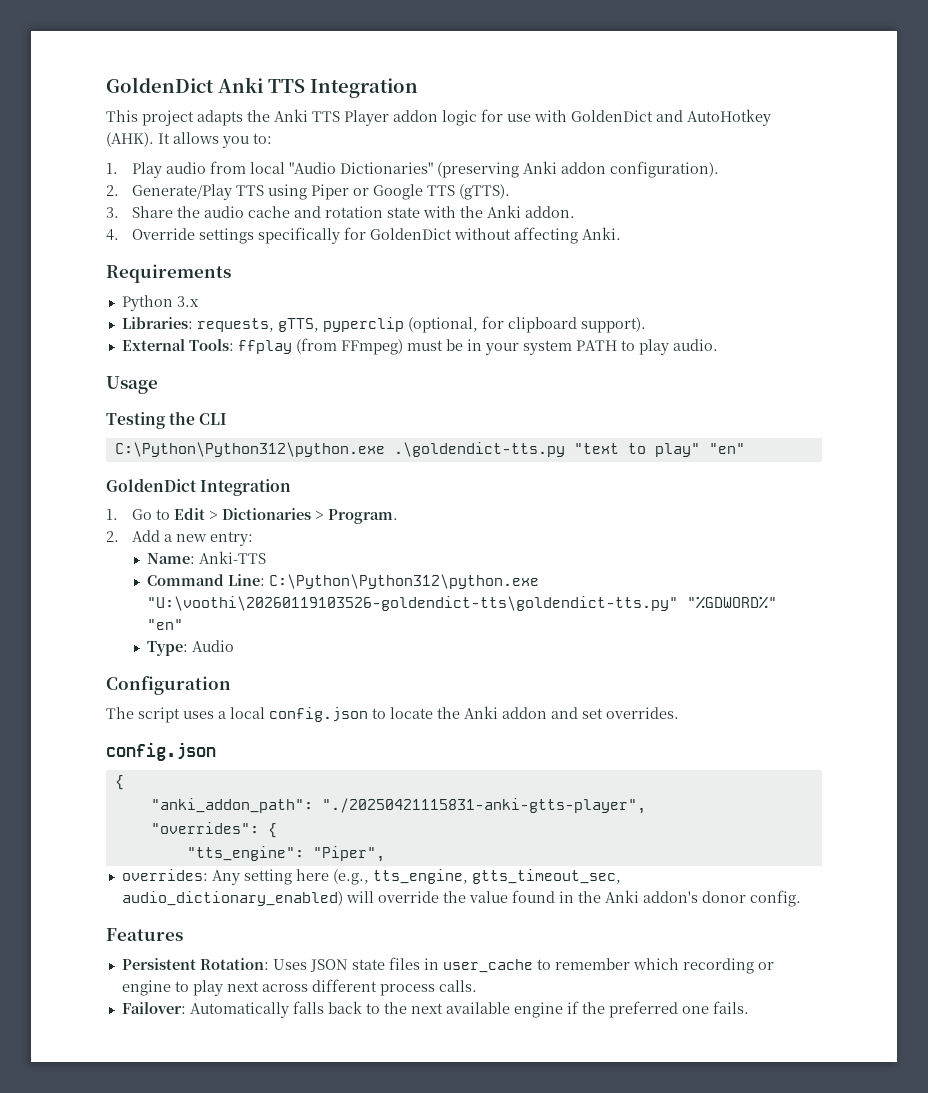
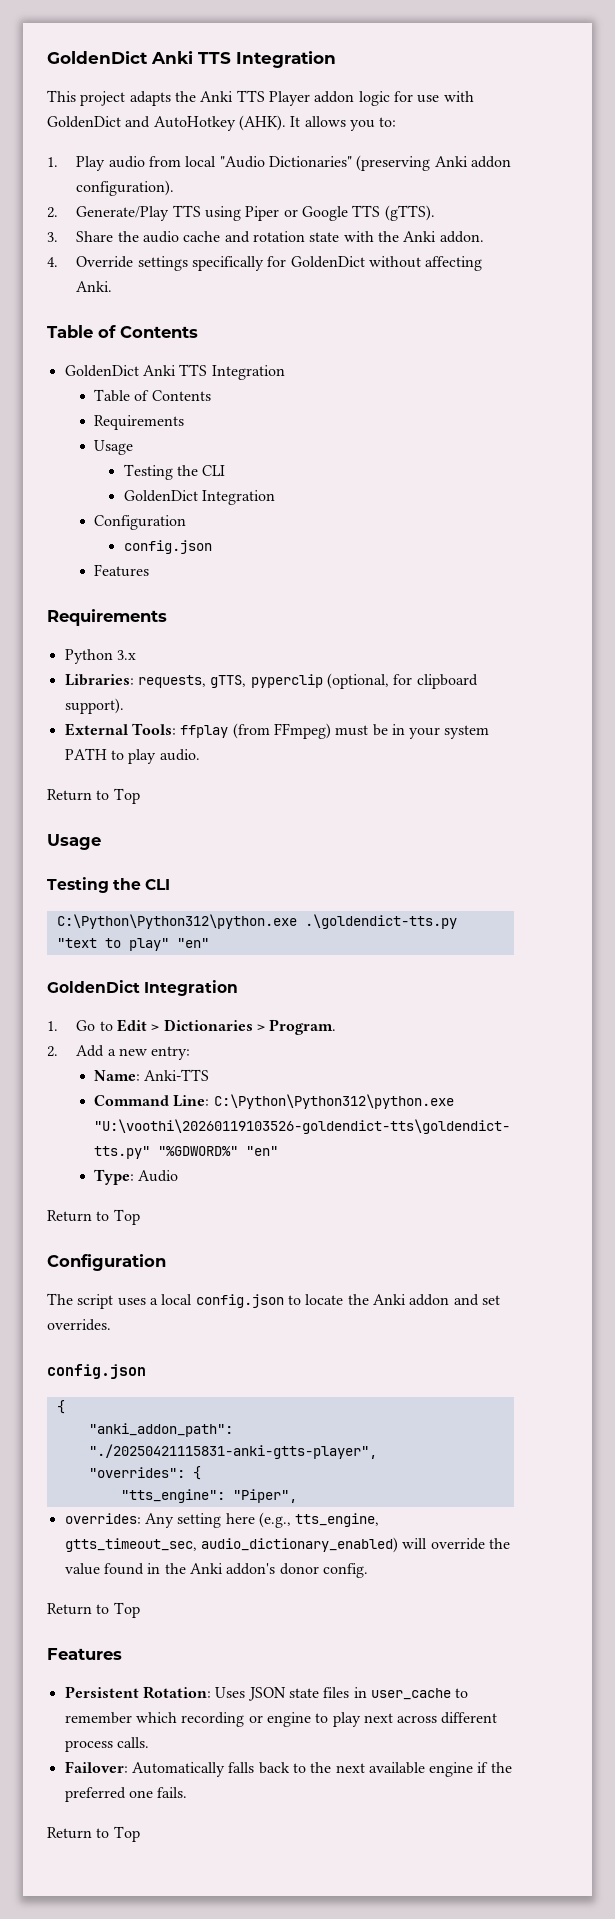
  4. Override settings specifically for GoldenDict without affecting Anki.
+ Table of Contents
+ GoldenDict Anki TTS Integration
+ Table of Contents
+ Requirements
+ Usage
+ Testing the CLI
+ GoldenDict Integration
+ Configuration
+ config.json
+ Features
  External Tools: ffplay (from FFmpeg) must be in your system PATH to play audio.
+ Return to Top
  Type: Audio
+ Return to Top
  overrides: Any setting here (e.g., tts_engine, gtts_timeout_sec, audio_dictionary_enabled) will override the value found in the Anki addon's donor config.
+ Return to Top
  Failover: Automatically falls back to the next available engine if the preferred one fails.
+ Return to Top

